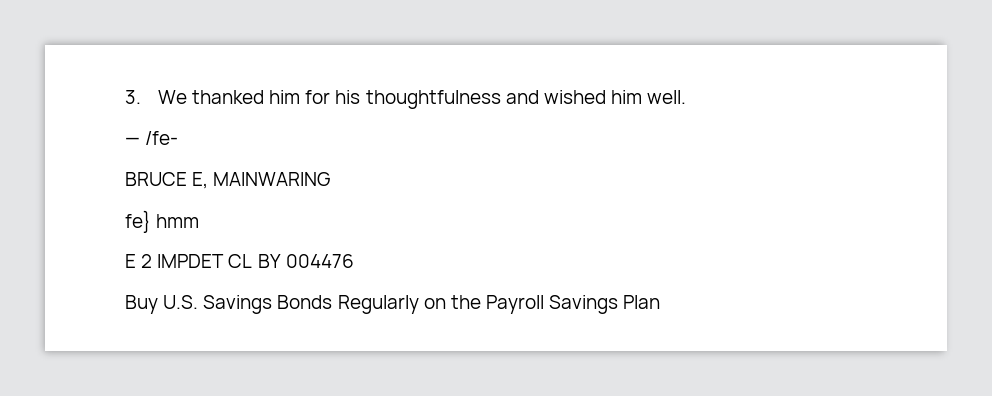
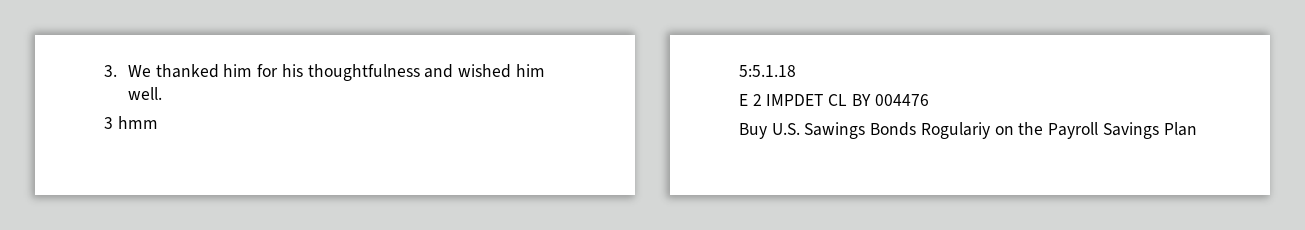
- — /fe-
- BRUCE E, MAINWARING
- fe} hmm
+ 3 hmm
+ 5:5.1.18
- Buy U.S. Savings Bonds Regularly on the Payroll Savings Plan
+ Buy U.S. Sawings Bonds Rogulariy on the Payroll Savings Plan

